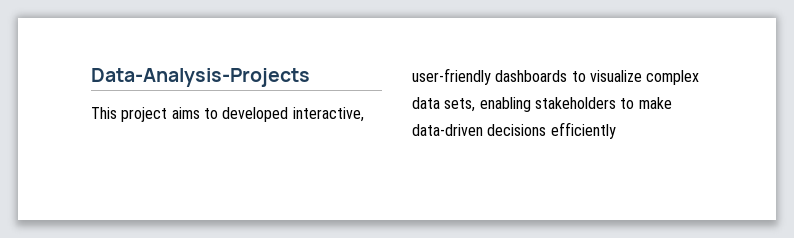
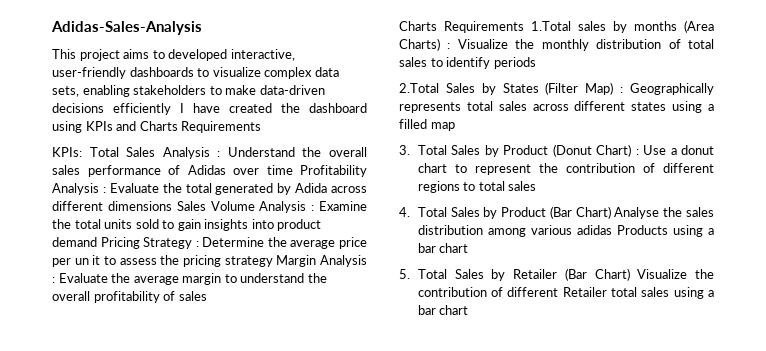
- Data-Analysis-Projects
+ Adidas-Sales-Analysis
- This project aims to developed interactive, user-friendly dashboards to visualize complex data sets, enabling stakeholders to make data-driven decisions efficiently
+ This project aims to developed interactive, user-friendly dashboards to visualize complex data sets, enabling stakeholders to make data-driven decisions efficiently I have created the dashboard using KPIs and Charts Requirements
+ KPIs: Total Sales Analysis : Understand the overall sales performance of Adidas over time Profitability Analysis : Evaluate the total generated by Adida across different dimensions Sales Volume Analysis : Examine the total units sold to gain insights into product demand Pricing Strategy : Determine the average price per un it to assess the pricing strategy Margin Analysis : Evaluate the average margin to understand the overall profitability of sales
+ Charts Requirements 1.Total sales by months (Area Charts) : Visualize the monthly distribution of total sales to identify periods
+ 2.Total Sales by States (Filter Map) : Geographically represents total sales across different states using a filled map
+ 3. Total Sales by Product (Donut Chart) : Use a donut chart to represent the contribution of different regions to total sales
+ 4. Total Sales by Product (Bar Chart) Analyse the sales distribution among various adidas Products using a bar chart
+ 5. Total Sales by Retailer (Bar Chart) Visualize the contribution of different Retailer total sales using a bar chart

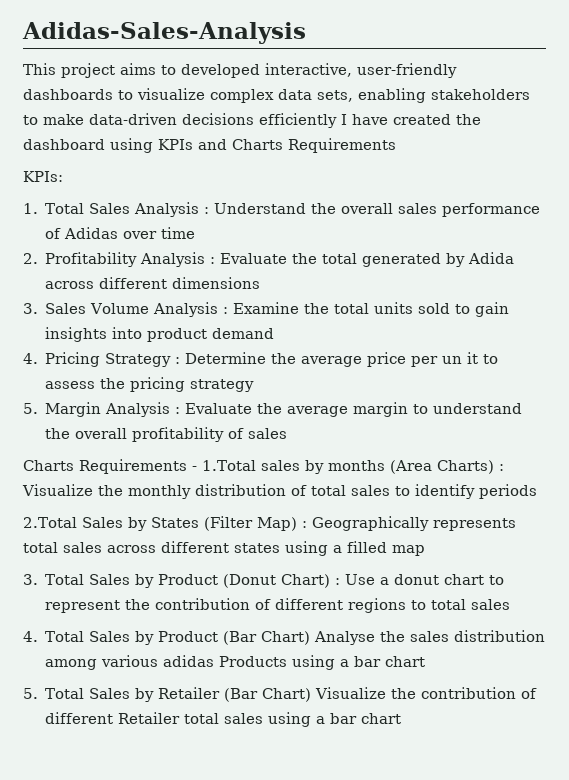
- KPIs: Total Sales Analysis :
+ KPIs:
+ 1. Total Sales Analysis :
- Understand the overall sales performance of Adidas over time Profitability Analysis :
+ Understand the overall sales performance of Adidas over time
+ 2. Profitability Analysis :
- Evaluate the total generated by Adida across different dimensions Sales Volume Analysis :
+ Evaluate the total generated by Adida across different dimensions
+ 3. Sales Volume Analysis :
- Examine the total units sold to gain insights into product demand Pricing Strategy :
+ Examine the total units sold to gain insights into product demand
+ 4. Pricing Strategy :
- Determine the average price per un it to assess the pricing strategy Margin Analysis :
+ Determine the average price per un it to assess the pricing strategy
+ 5. Margin Analysis :
- Charts Requirements 1.Total sales by months (Area Charts) : Visualize the monthly distribution of total sales to identify periods
+ Charts Requirements - 1.Total sales by months (Area Charts) : Visualize the monthly distribution of total sales to identify periods

